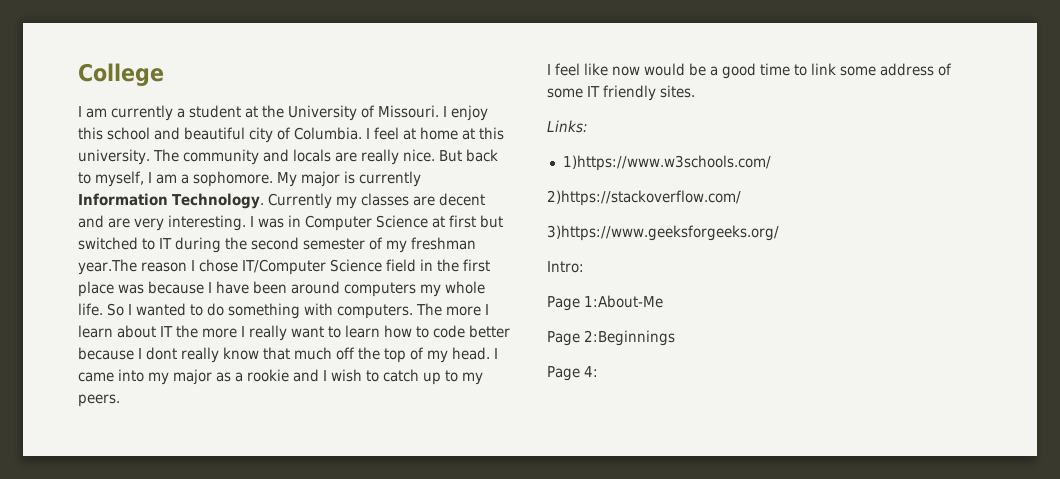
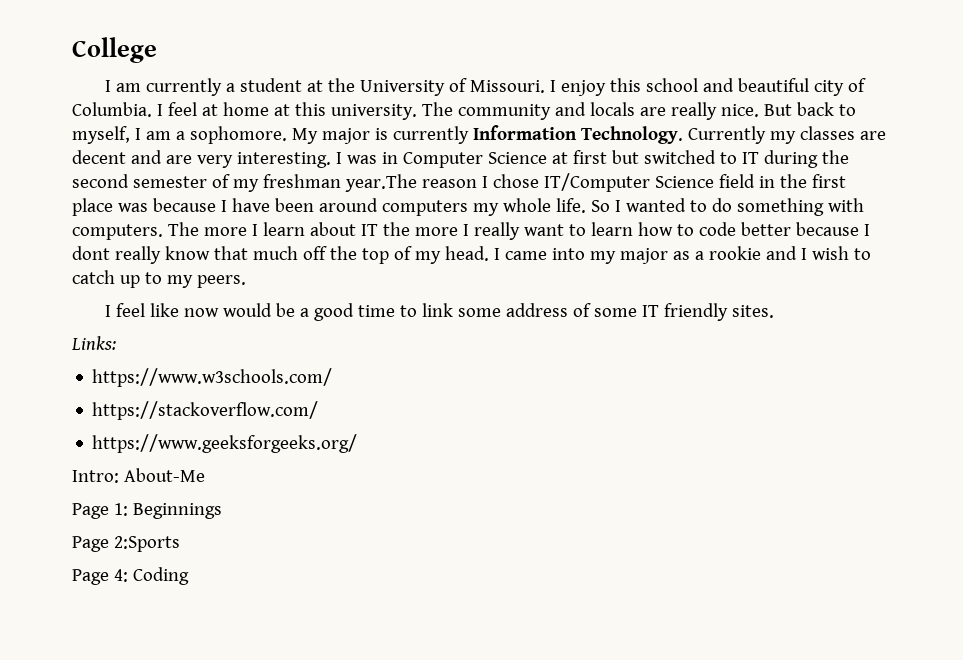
- 1)https://www.w3schools.com/
- 2)https://stackoverflow.com/
- 3)https://www.geeksforgeeks.org/
+ https://www.w3schools.com/
+ https://stackoverflow.com/
+ https://www.geeksforgeeks.org/
- Intro:
- Page 1:About-Me
- Page 2:Beginnings
+ Intro: About-Me
+ Page 1: Beginnings
+ Page 2:Sports
- Page 4:
+ Page 4: Coding

